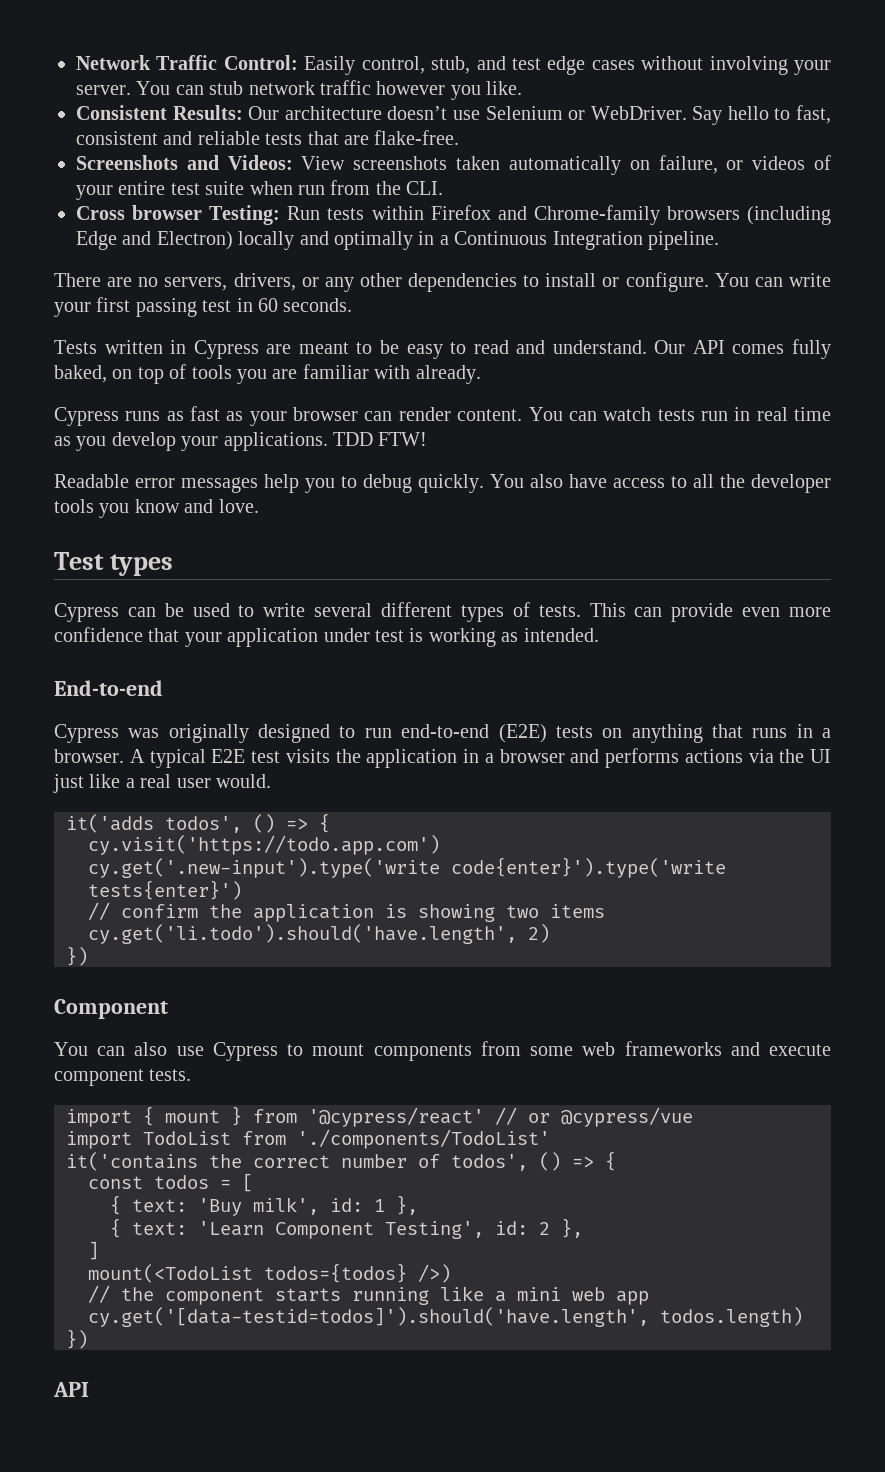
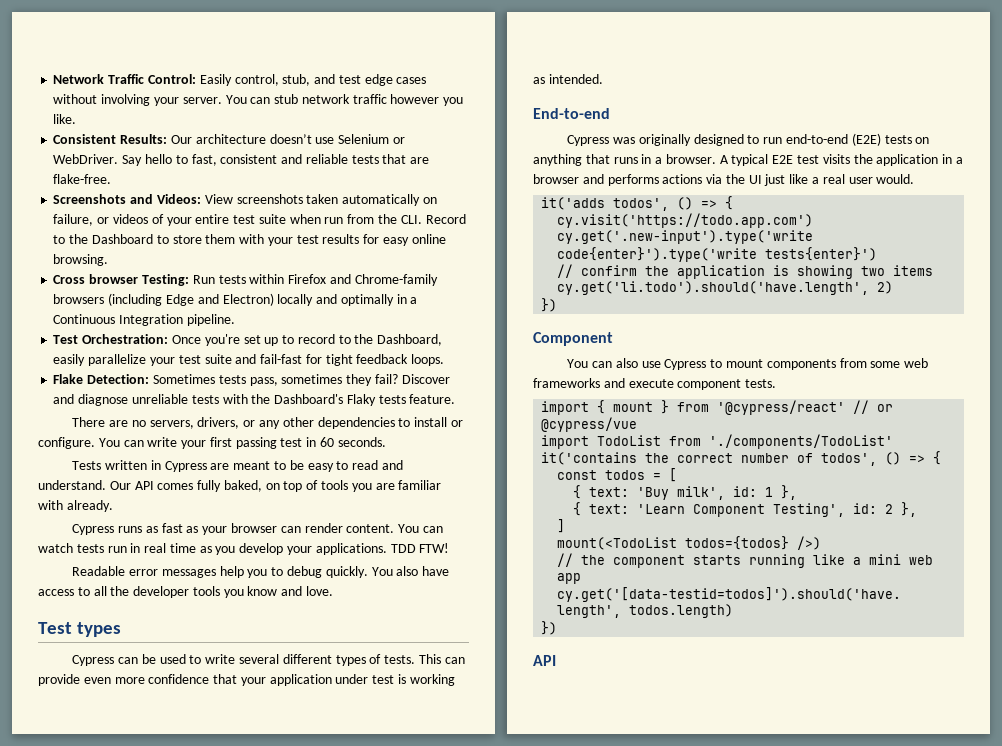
- Screenshots and Videos: View screenshots taken automatically on failure, or videos of your entire test suite when run from the CLI.
+ Screenshots and Videos: View screenshots taken automatically on failure, or videos of your entire test suite when run from the CLI. Record to the Dashboard to store them with your test results for easy online browsing.
+ Test Orchestration: Once you're set up to record to the Dashboard, easily parallelize your test suite and fail-fast for tight feedback loops.
+ Flake Detection: Sometimes tests pass, sometimes they fail? Discover and diagnose unreliable tests with the Dashboard's Flaky tests feature.

